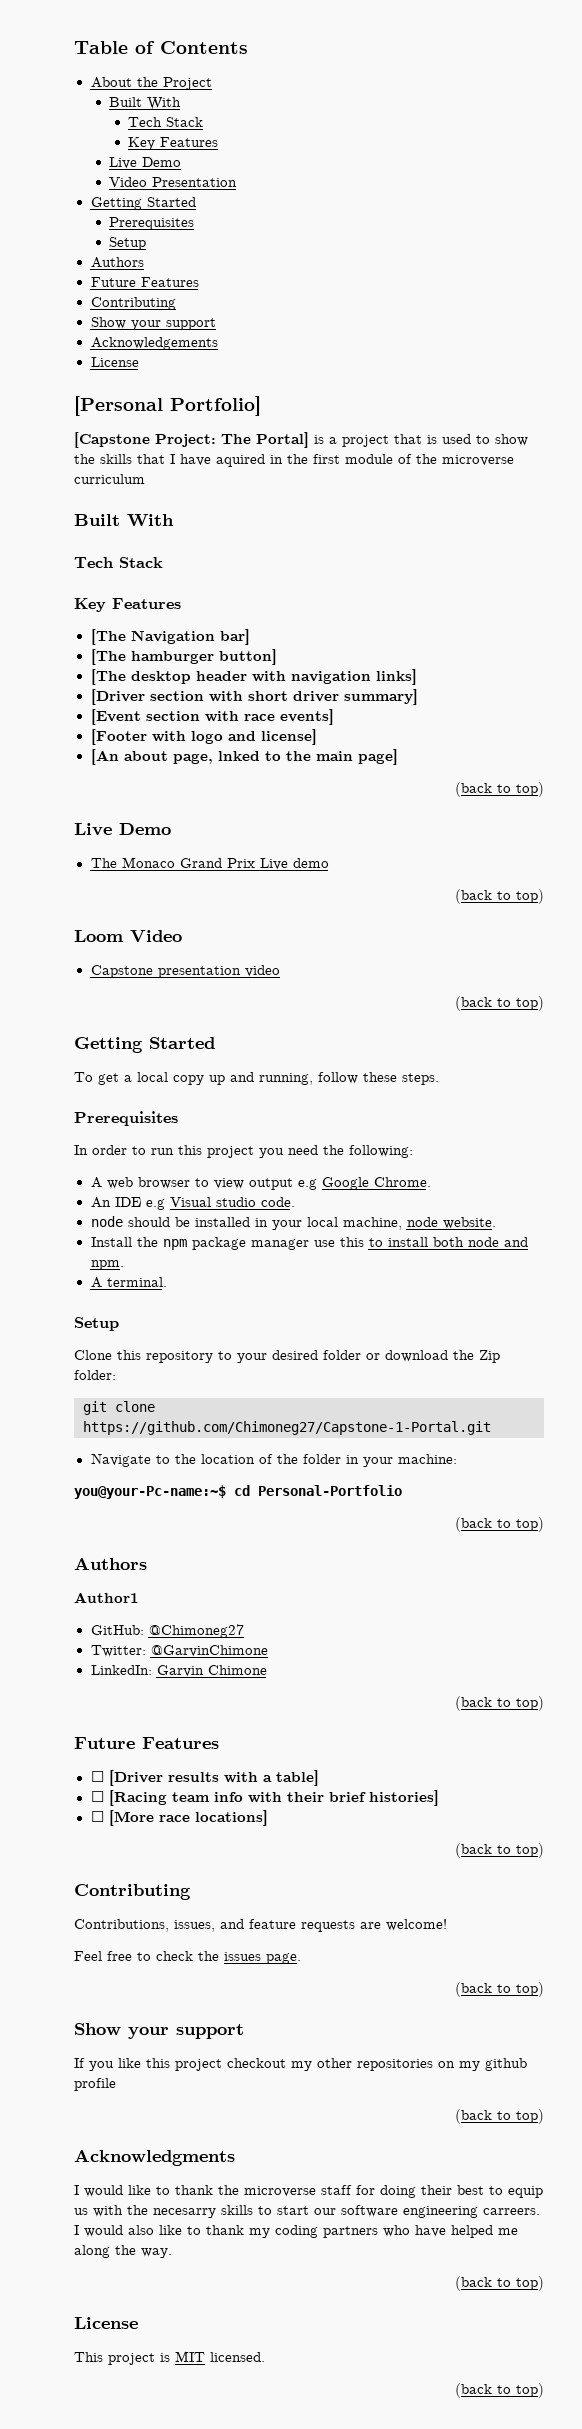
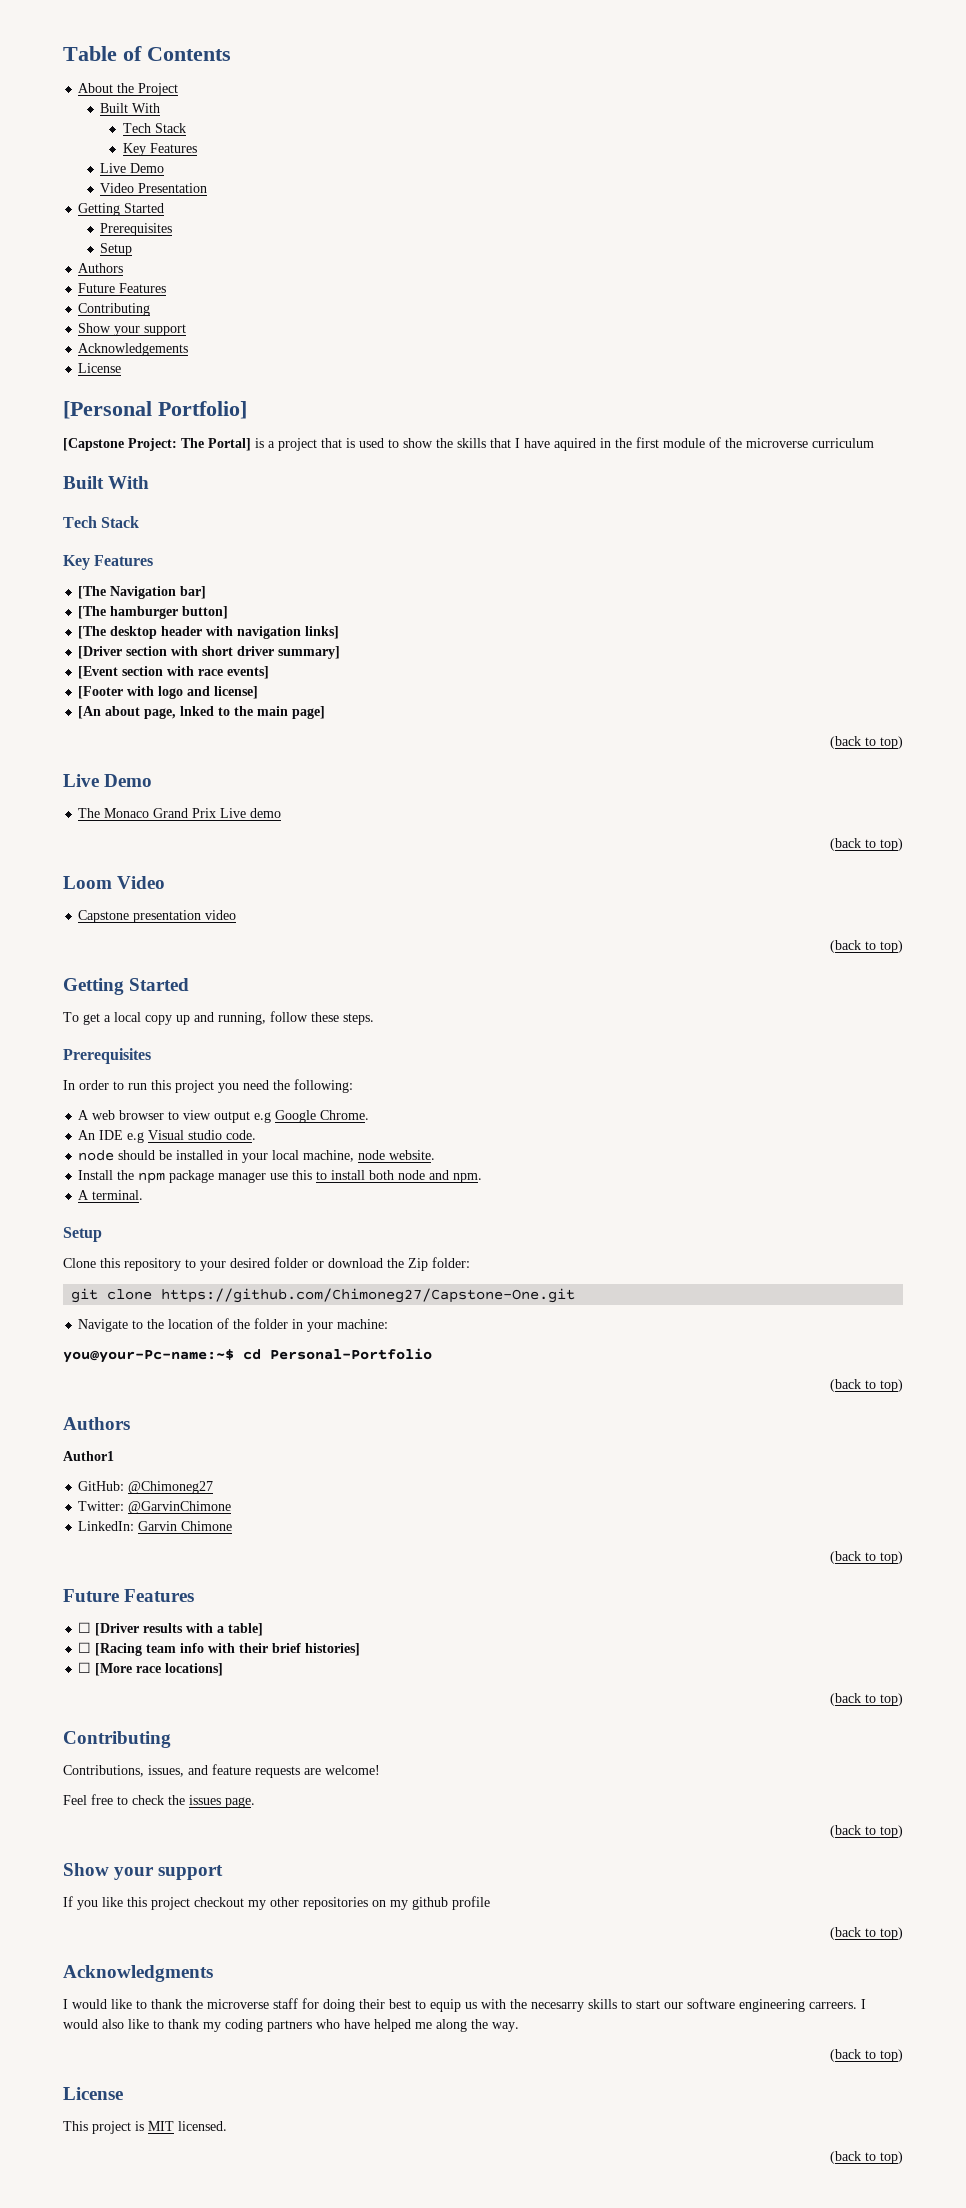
- git clone https://github.com/Chimoneg27/Capstone-1-Portal.git
+ git clone https://github.com/Chimoneg27/Capstone-One.git

